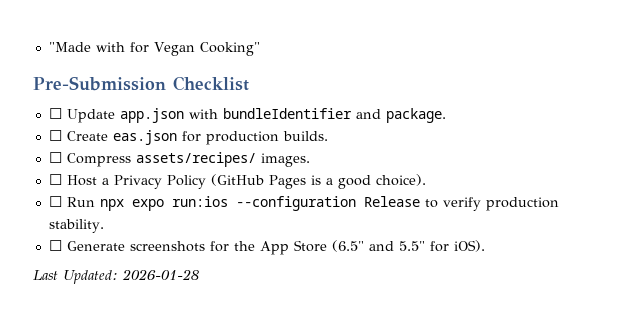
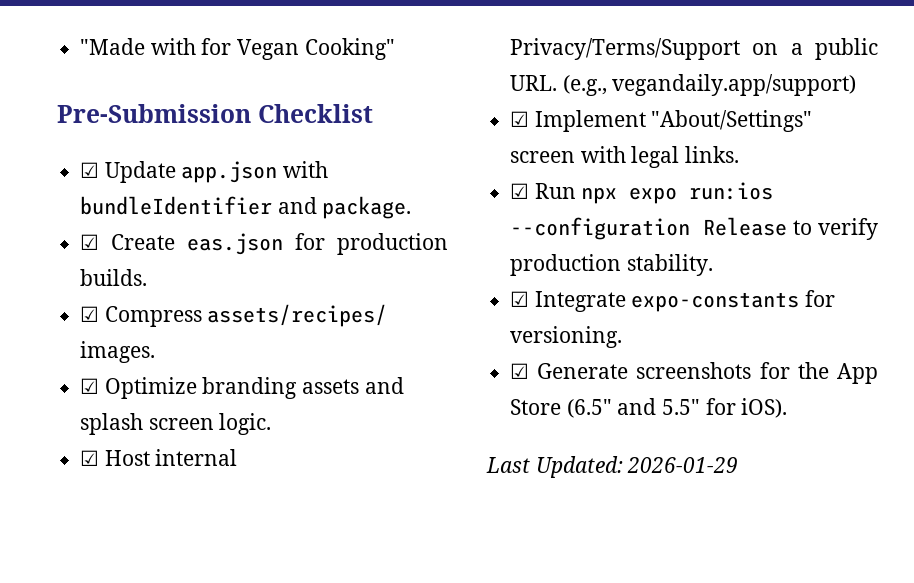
- ☐ Update app.json with bundleIdentifier and package.
+ ☑ Update app.json with bundleIdentifier and package.
- ☐ Create eas.json for production builds.
+ ☑ Create eas.json for production builds.
- ☐ Compress assets/recipes/ images.
+ ☑ Compress assets/recipes/ images.
- ☐ Host a Privacy Policy (GitHub Pages is a good choice).
- ☐ Run npx expo run:ios --configuration Release to verify production stability.
+ ☑ Optimize branding assets and splash screen logic.
+ ☑ Host internal Privacy/Terms/Support on a public URL. (e.g., vegandaily.app/support)
+ ☑ Implement "About/Settings" screen with legal links.
+ ☑ Run npx expo run:ios --configuration Release to verify production stability.
- ☐ Generate screenshots for the App Store (6.5" and 5.5" for iOS).
+ ☑ Integrate expo-constants for versioning.
+ ☑ Generate screenshots for the App Store (6.5" and 5.5" for iOS).
- Last Updated: 2026-01-28
+ Last Updated: 2026-01-29

